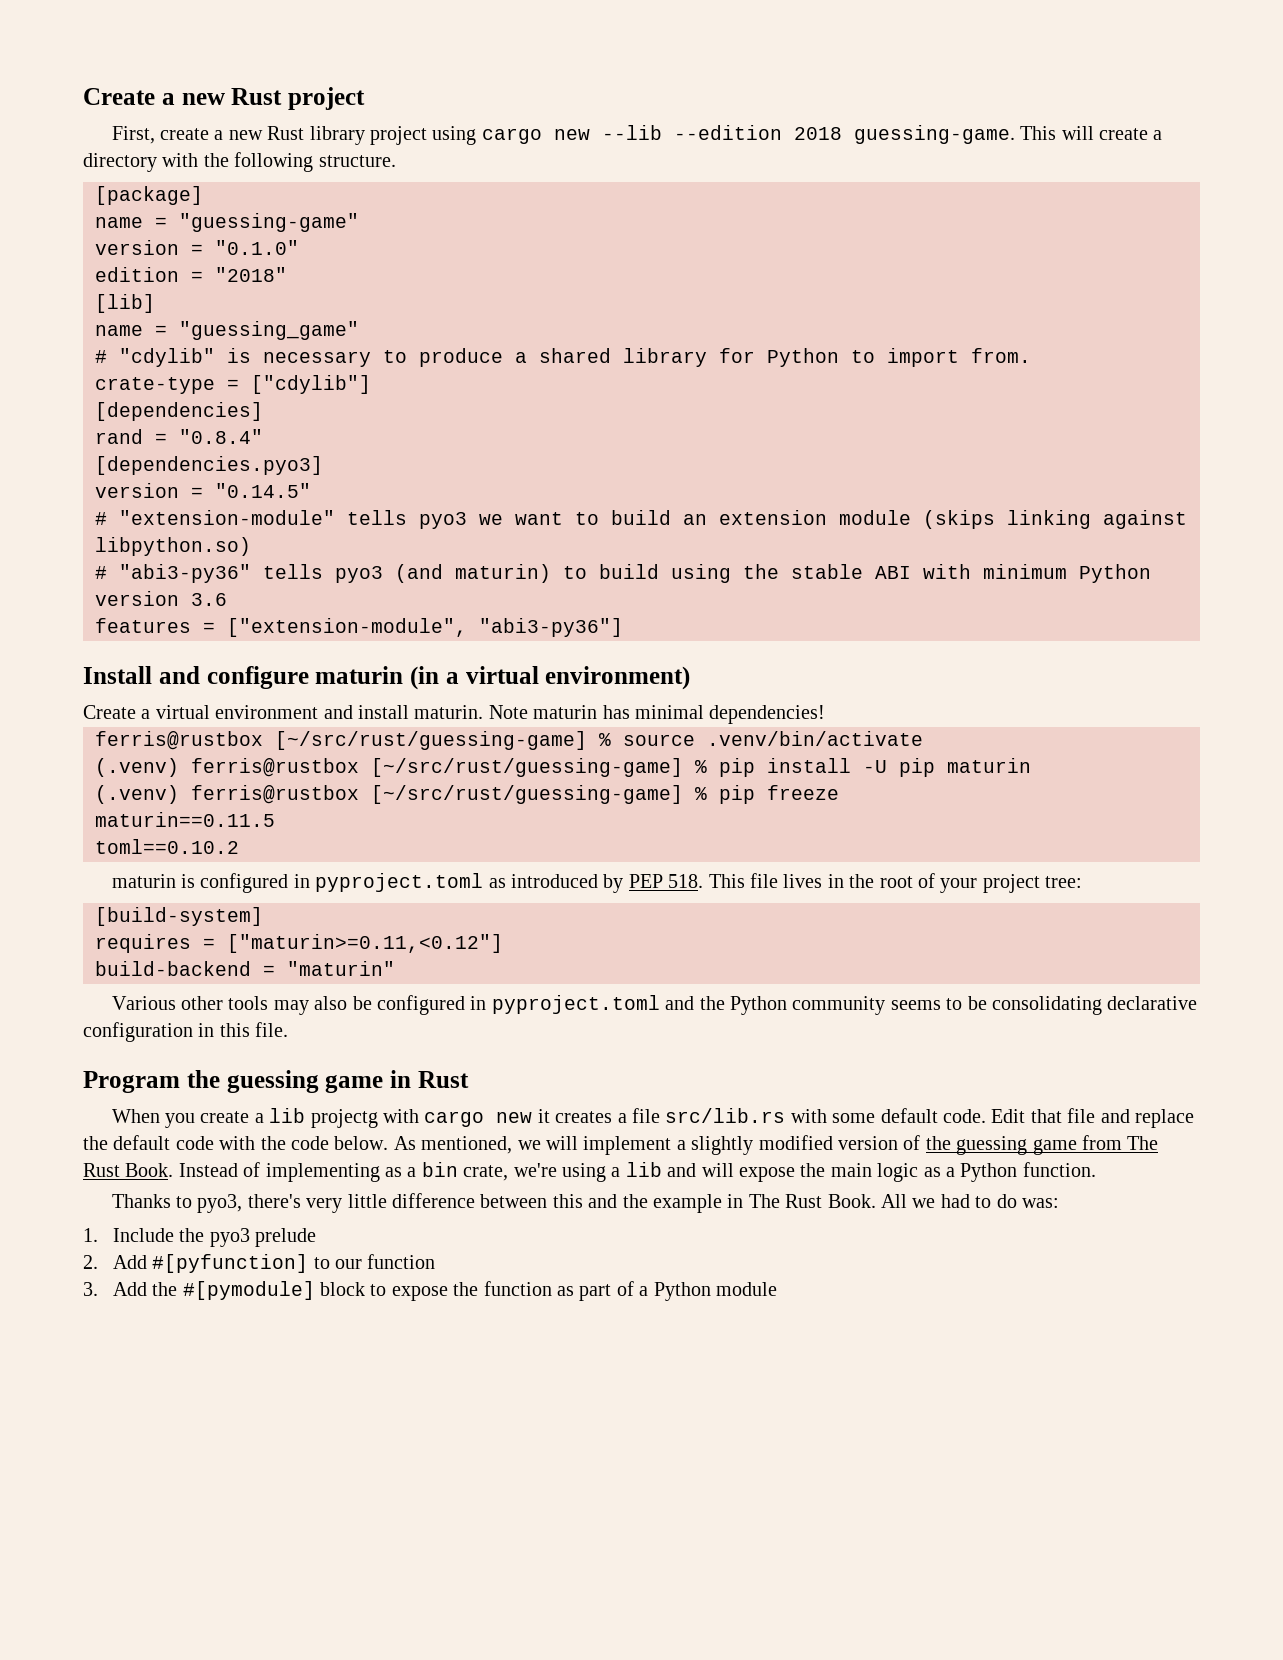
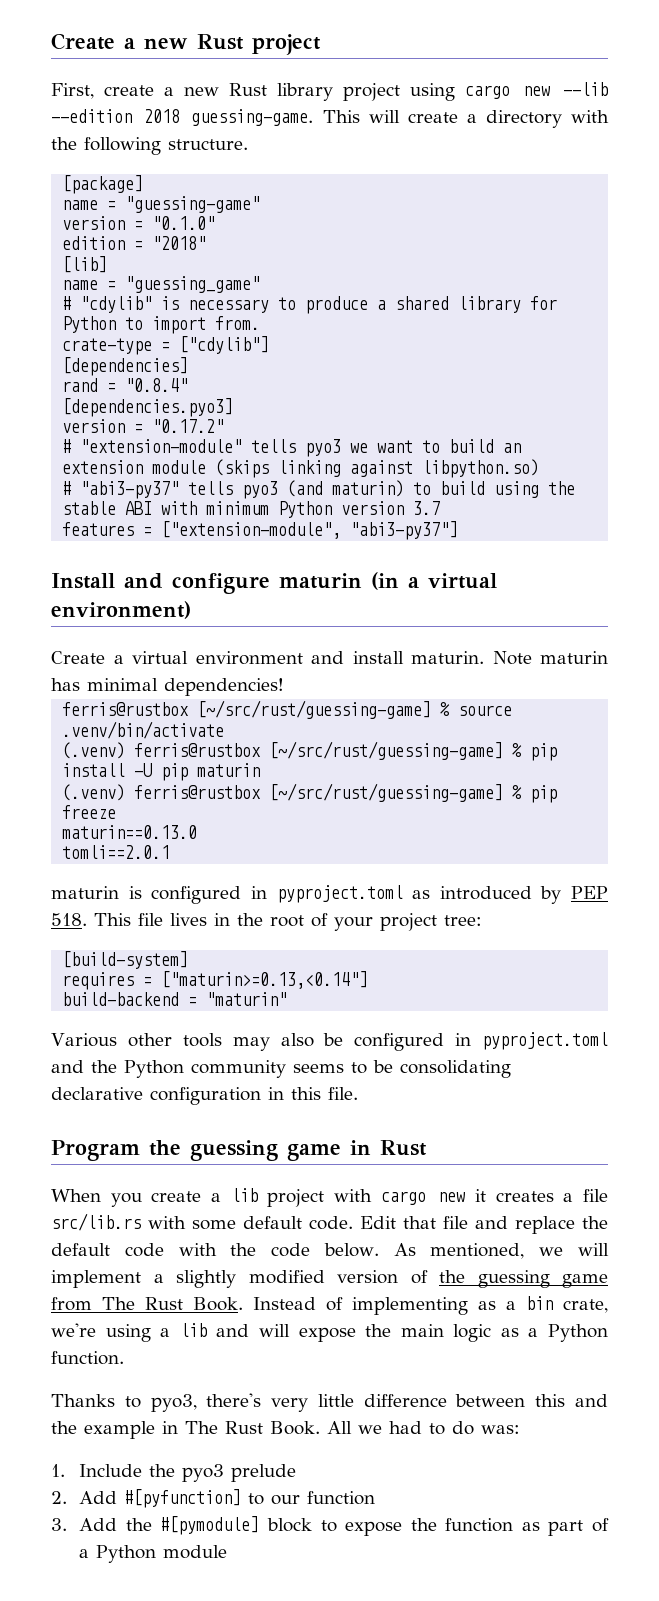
- version = "0.14.5"
+ version = "0.17.2"
- # "abi3-py36" tells pyo3 (and maturin) to build using the stable ABI with minimum Python version 3.6
+ # "abi3-py37" tells pyo3 (and maturin) to build using the stable ABI with minimum Python version 3.7
- features = ["extension-module", "abi3-py36"]
+ features = ["extension-module", "abi3-py37"]
- maturin==0.11.5
- toml==0.10.2
+ maturin==0.13.0
+ tomli==2.0.1
- requires = ["maturin>=0.11,<0.12"]
+ requires = ["maturin>=0.13,<0.14"]
- When you create a lib projectg with cargo new it creates a file src/lib.rs with some default code.
+ When you create a lib project with cargo new it creates a file src/lib.rs with some default code.

